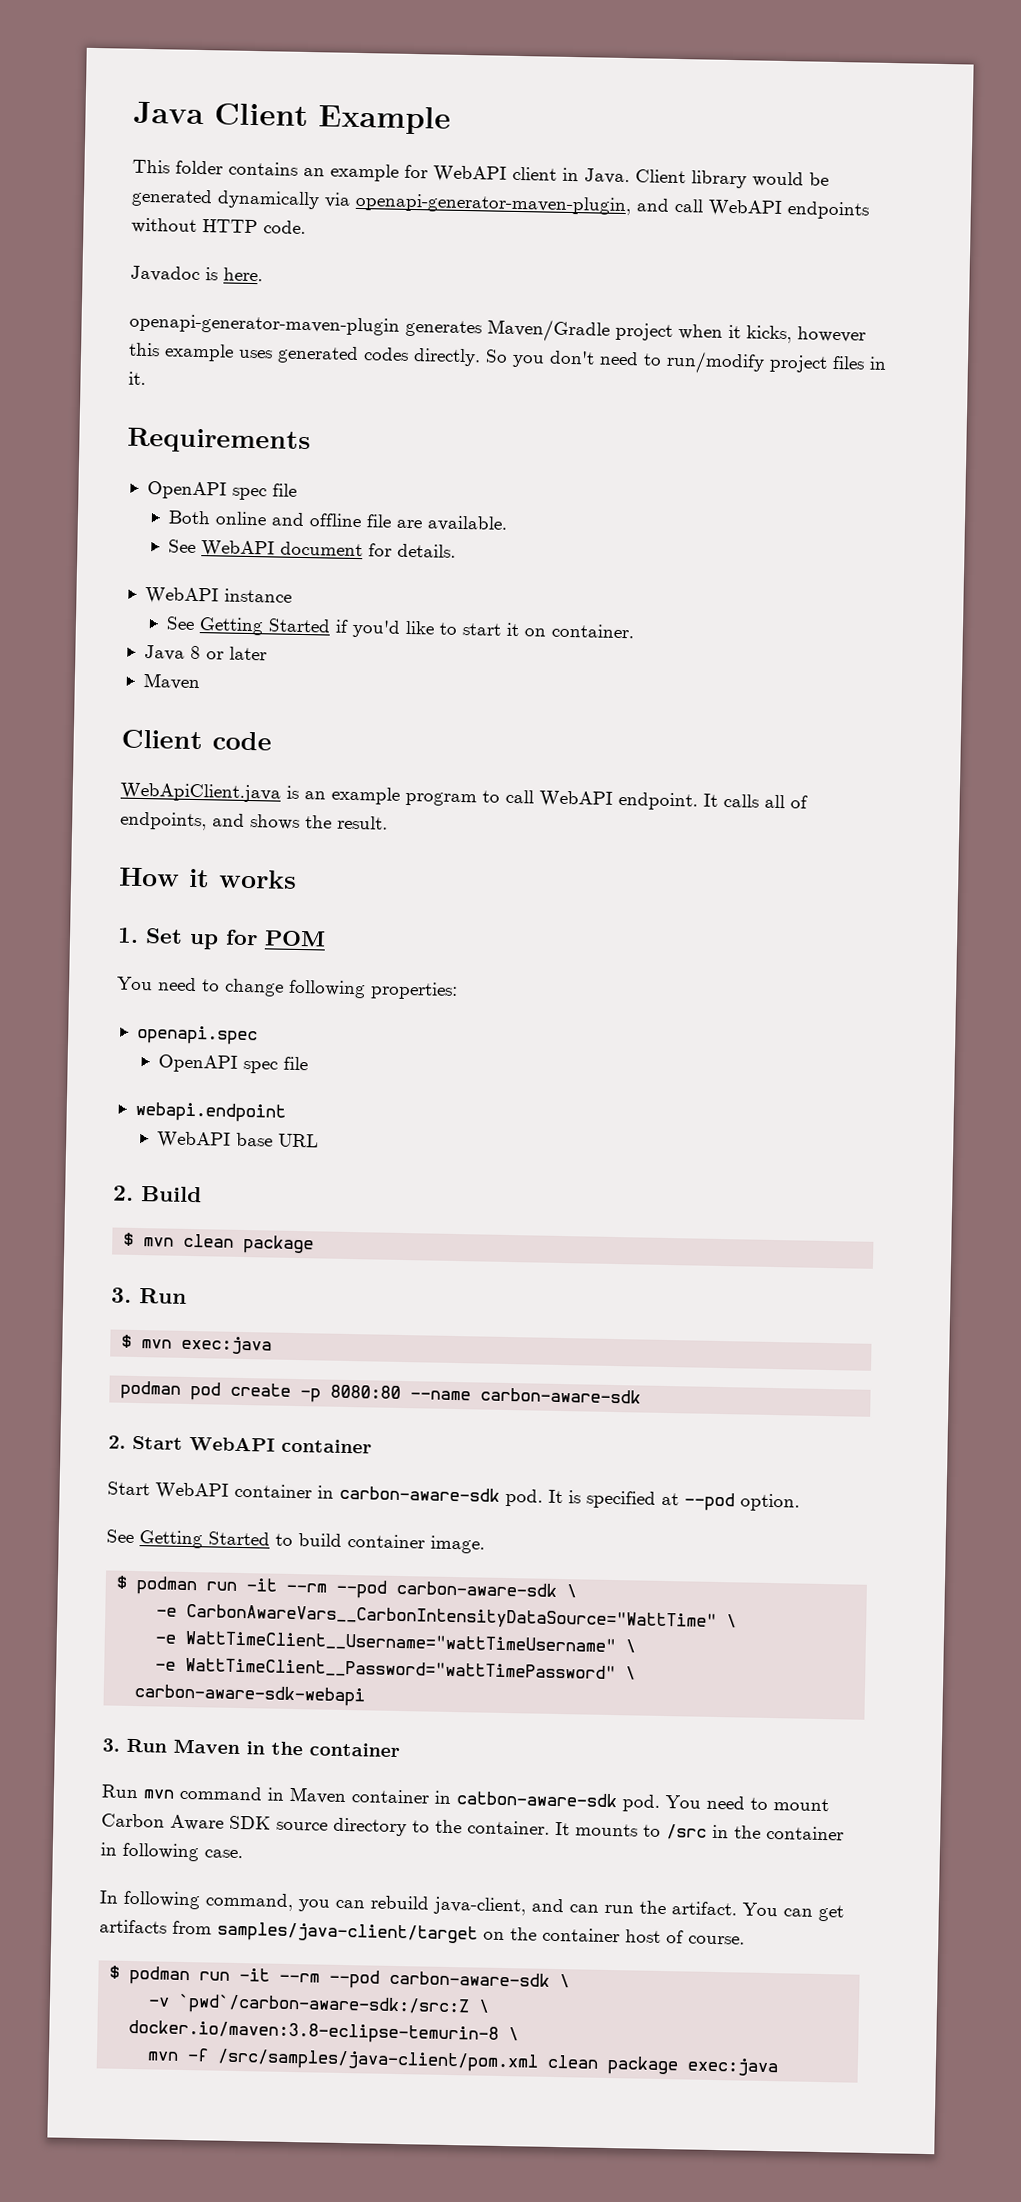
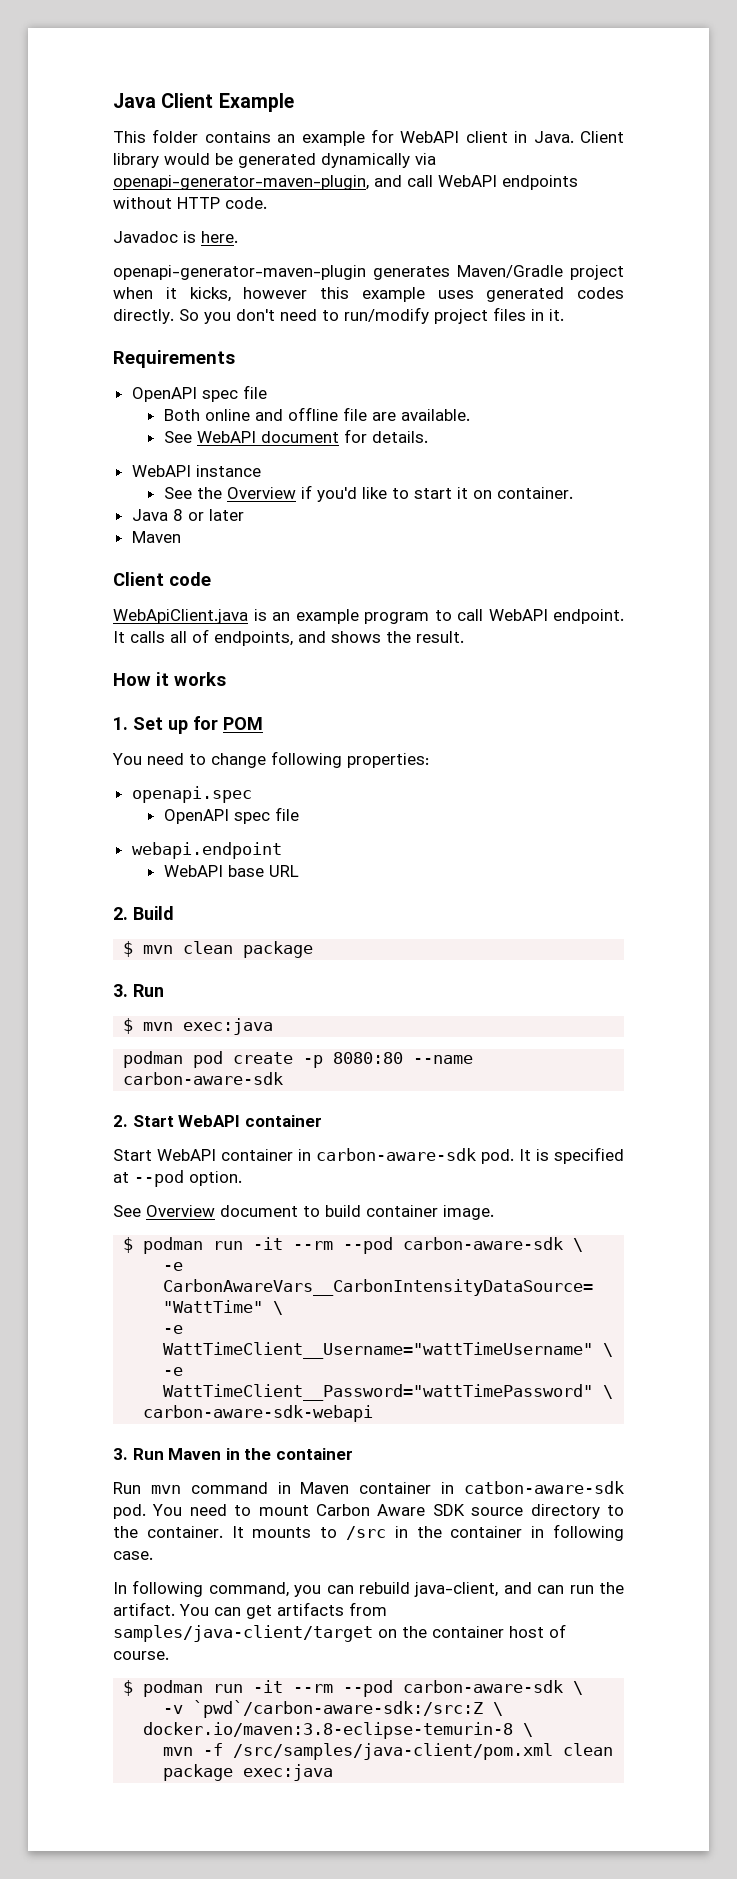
- See Getting Started if you'd like to start it on container.
+ See the Overview if you'd like to start it on container.
- See Getting Started to build container image.
+ See Overview document to build container image.

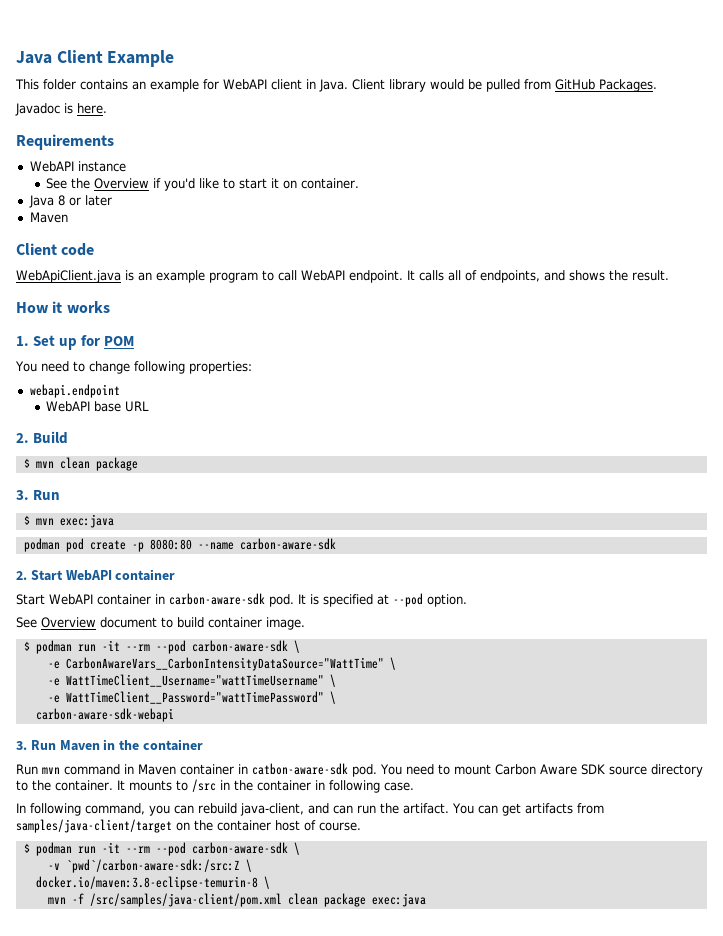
- Client library would be generated dynamically via openapi-generator-maven-plugin, and call WebAPI endpoints without HTTP code.
+ Client library would be pulled from GitHub Packages.
  Javadoc is here.
- openapi-generator-maven-plugin generates Maven/Gradle project when it kicks, however this example uses generated codes directly. So you don't need to run/modify project files in it.
  Requirements
- OpenAPI spec file
- Both online and offline file are available.
- See WebAPI document for details.
- openapi.spec
- OpenAPI spec file

